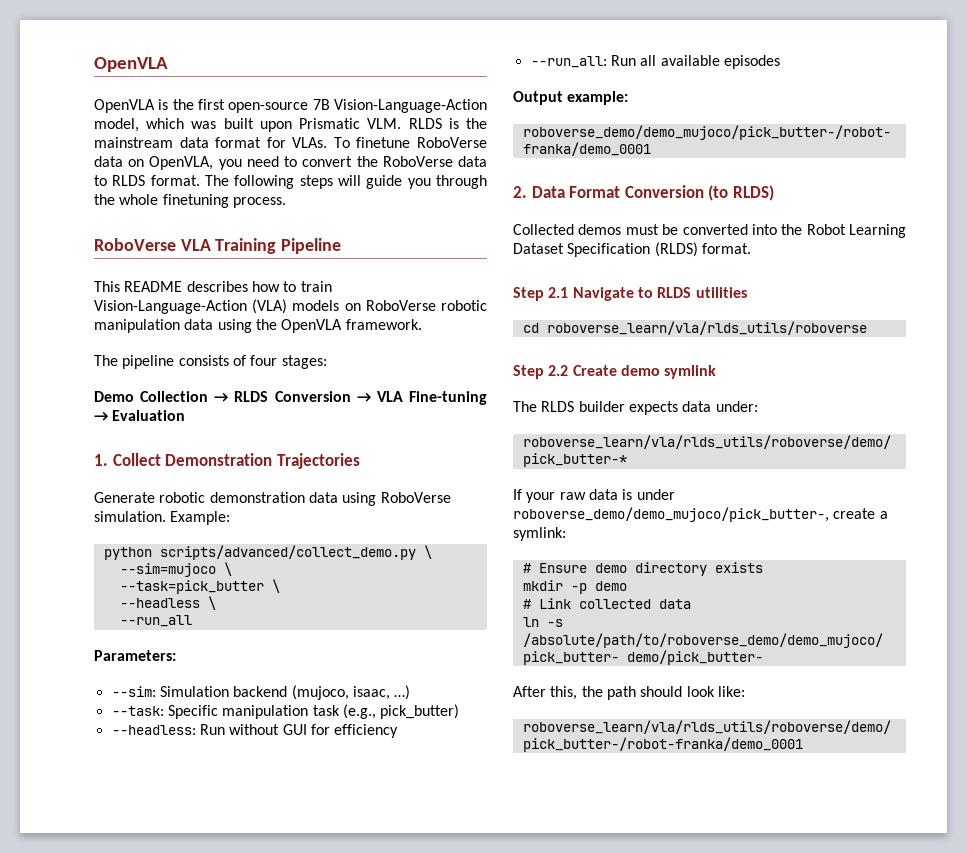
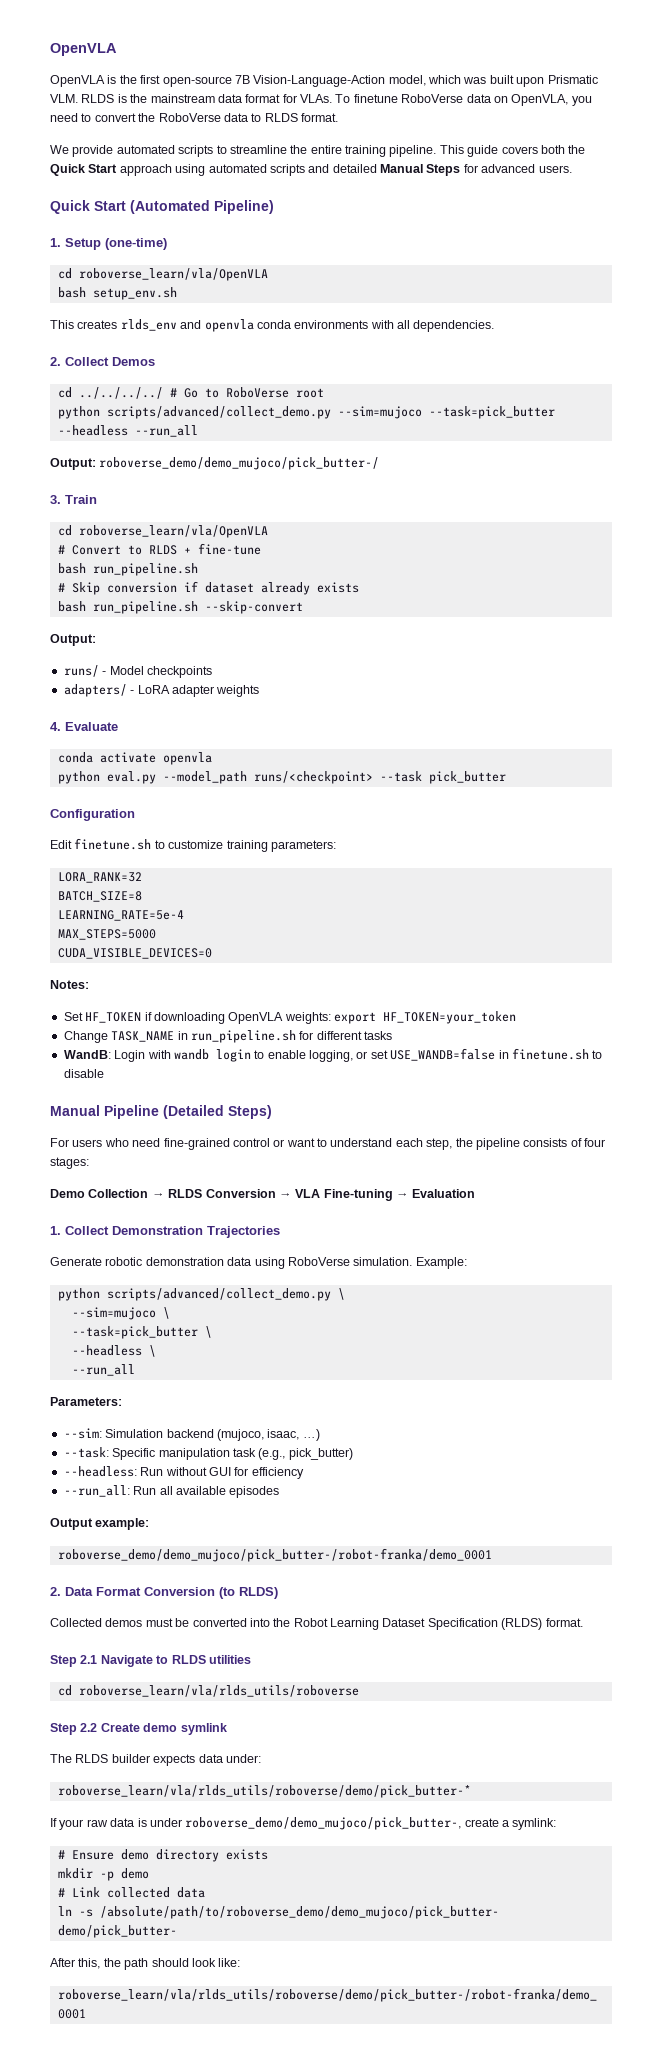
- To finetune RoboVerse data on OpenVLA, you need to convert the RoboVerse data to RLDS format. The following steps will guide you through the whole finetuning process.
- RoboVerse VLA Training Pipeline
- This README describes how to train Vision-Language-Action (VLA) models on RoboVerse robotic manipulation data using the OpenVLA framework.
- The pipeline consists of four stages:
+ To finetune RoboVerse data on OpenVLA, you need to convert the RoboVerse data to RLDS format.
+ We provide automated scripts to streamline the entire training pipeline. This guide covers both the Quick Start approach using automated scripts and detailed Manual Steps for advanced users.
+ Quick Start (Automated Pipeline)
+ 1. Setup (one-time)
+ cd roboverse_learn/vla/OpenVLA
+ bash setup_env.sh
+ This creates rlds_env and openvla conda environments with all dependencies.
+ 2. Collect Demos
+ cd ../../../../ # Go to RoboVerse root
+ python scripts/advanced/collect_demo.py --sim=mujoco --task=pick_butter --headless --run_all
+ Output: roboverse_demo/demo_mujoco/pick_butter-/
+ 3. Train
+ cd roboverse_learn/vla/OpenVLA
+ # Convert to RLDS + fine-tune
+ bash run_pipeline.sh
+ # Skip conversion if dataset already exists
+ bash run_pipeline.sh --skip-convert
+ Output:
+ runs/ - Model checkpoints
+ adapters/ - LoRA adapter weights
+ 4. Evaluate
+ conda activate openvla
+ python eval.py --model_path runs/<checkpoint> --task pick_butter
+ Configuration
+ Edit finetune.sh to customize training parameters:
+ LORA_RANK=32
+ BATCH_SIZE=8
+ LEARNING_RATE=5e-4
+ MAX_STEPS=5000
+ CUDA_VISIBLE_DEVICES=0
+ Notes:
+ Set HF_TOKEN if downloading OpenVLA weights: export HF_TOKEN=your_token
+ Change TASK_NAME in run_pipeline.sh for different tasks
+ WandB: Login with wandb login to enable logging, or set USE_WANDB=false in finetune.sh to disable
+ Manual Pipeline (Detailed Steps)
+ For users who need fine-grained control or want to understand each step, the pipeline consists of four stages:

